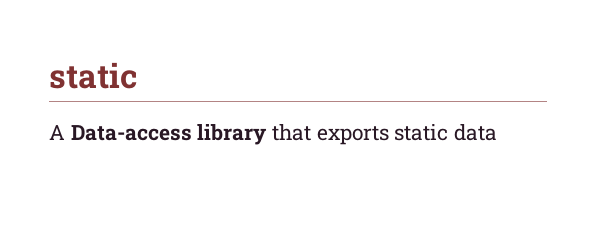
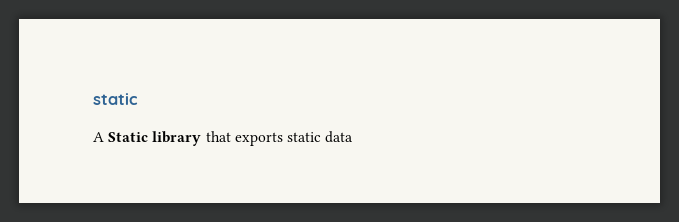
- A Data-access library that exports static data
+ A Static library that exports static data

